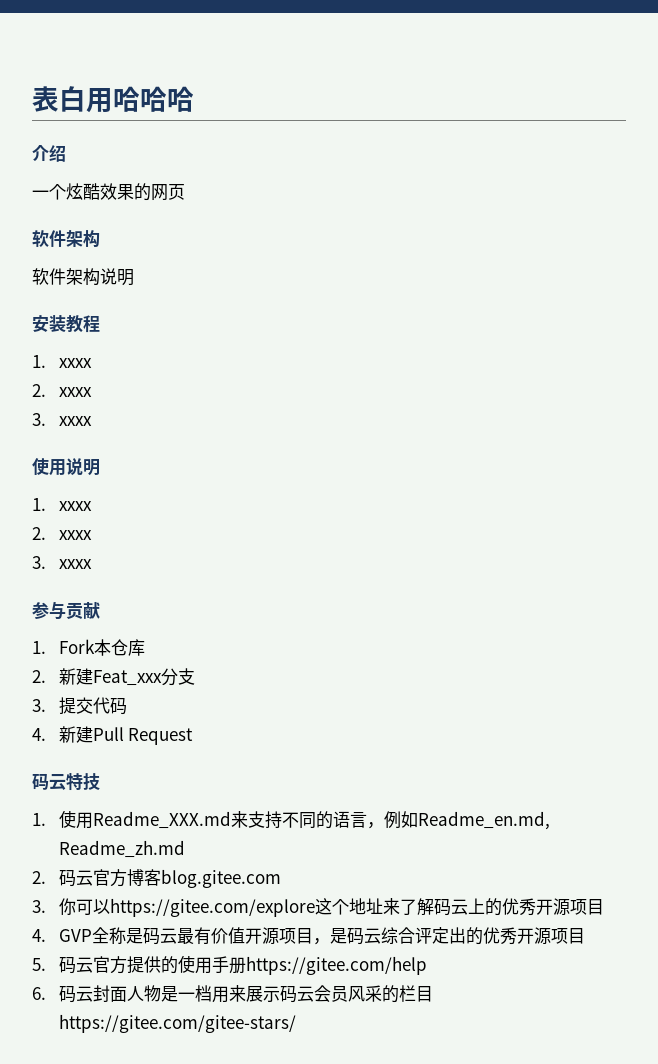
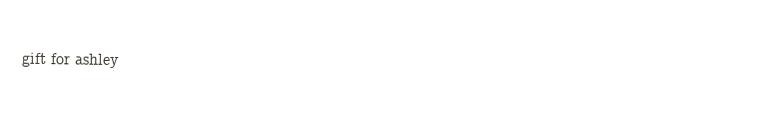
- 表白用哈哈哈
- 介绍
- 一个炫酷效果的网页
- 软件架构
- 软件架构说明
- 安装教程
- 1. xxxx
- 2. xxxx
- 3. xxxx
- 使用说明
- 1. xxxx
- 2. xxxx
- 3. xxxx
- 参与贡献
- 1. Fork本仓库
- 2.新建Feat_xxx分支
- 3.提交代码
- 4.新建Pull Request
- 码云特技
- 1.使用Readme_XXX.md来支持不同的语言，例如Readme_en.md, Readme_zh.md
- 2.码云官方博客blog.gitee.com
- 3.你可以https://gitee.com/explore这个地址来了解码云上的优秀开源项目
- 4. GVP全称是码云最有价值开源项目，是码云综合评定出的优秀开源项目
- 5.码云官方提供的使用手册https://gitee.com/help
- 6.码云封面人物是一档用来展示码云会员风采的栏目https://gitee.com/gitee-stars/
+ gift for ashley

